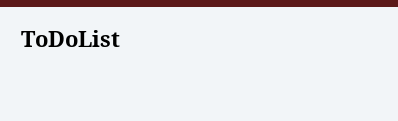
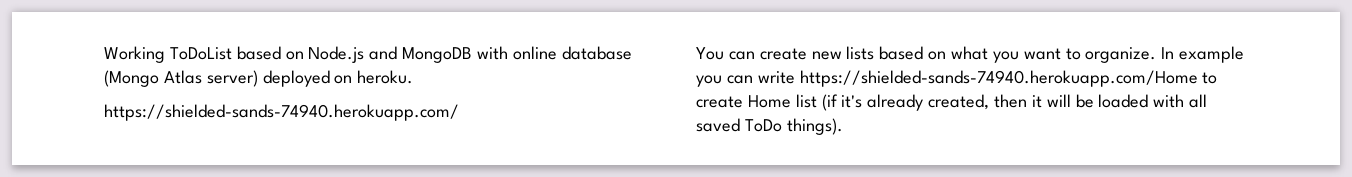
- ToDoList
+ Working ToDoList based on Node.js and MongoDB with online database (Mongo Atlas server) deployed on heroku.
+ https://shielded-sands-74940.herokuapp.com/
+ You can create new lists based on what you want to organize. In example you can write https://shielded-sands-74940.herokuapp.com/Home to create Home list (if it's already created, then it will be loaded with all saved ToDo things).

